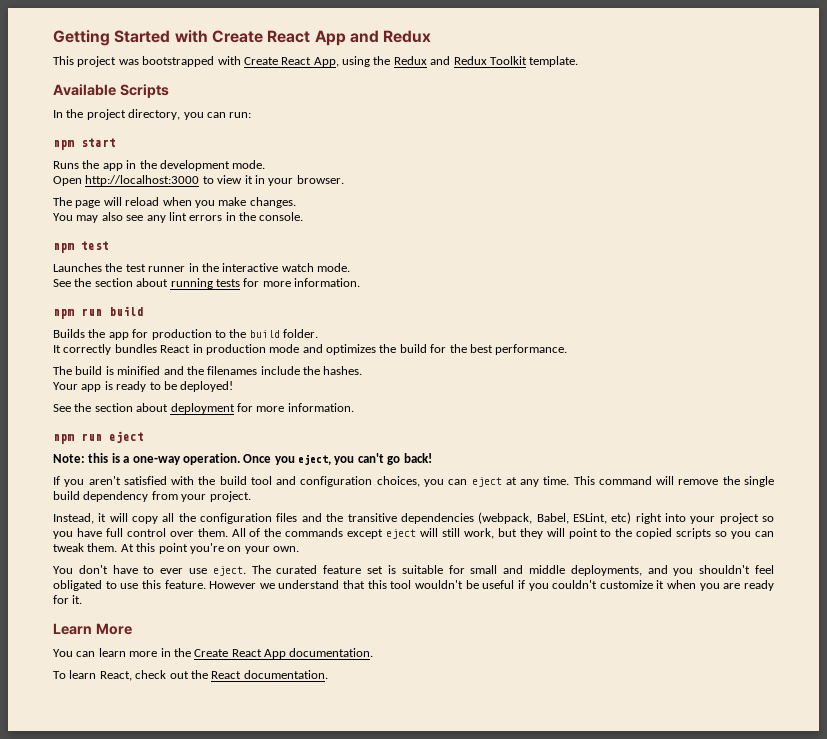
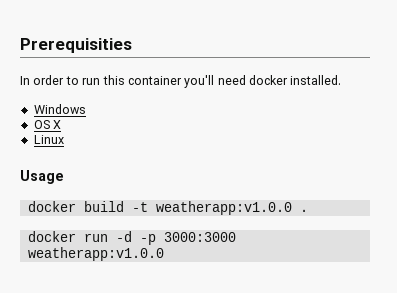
- Getting Started with Create React App and Redux
- This project was bootstrapped with Create React App, using the Redux and Redux Toolkit template.
- Available Scripts
- In the project directory, you can run:
- npm start
- Runs the app in the development mode.
- Open http://localhost:3000 to view it in your browser.
- The page will reload when you make changes.
- You may also see any lint errors in the console.
- npm test
- Launches the test runner in the interactive watch mode.
- See the section about running tests for more information.
- npm run build
- Builds the app for production to the build folder.
- It correctly bundles React in production mode and optimizes the build for the best performance.
- The build is minified and the filenames include the hashes.
- Your app is ready to be deployed!
- See the section about deployment for more information.
- npm run eject
- Note: this is a one-way operation. Once you eject, you can't go back!
- If you aren't satisfied with the build tool and configuration choices, you can eject at any time. This command will remove the single build dependency from your project.
- Instead, it will copy all the configuration files and the transitive dependencies (webpack, Babel, ESLint, etc) right into your project so you have full control over them. All of the commands except eject will still work, but they will point to the copied scripts so you can tweak them. At this point you're on your own.
- You don't have to ever use eject. The curated feature set is suitable for small and middle deployments, and you shouldn't feel obligated to use this feature. However we understand that this tool wouldn't be useful if you couldn't customize it when you are ready for it.
- Learn More
- You can learn more in the Create React App documentation.
- To learn React, check out the React documentation.
+ Prerequisities
+ In order to run this container you'll need docker installed.
+ Windows
+ OS X
+ Linux
+ Usage
+ docker build -t weatherapp:v1.0.0 .
+ docker run -d -p 3000:3000 weatherapp:v1.0.0

